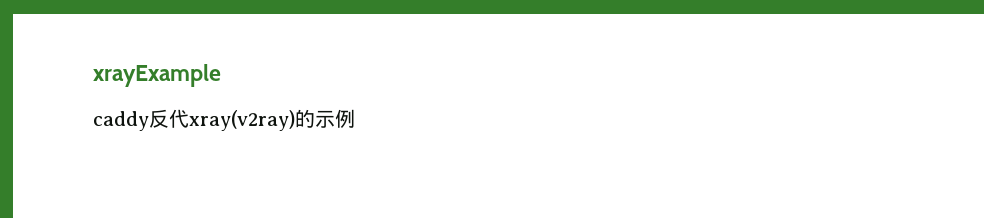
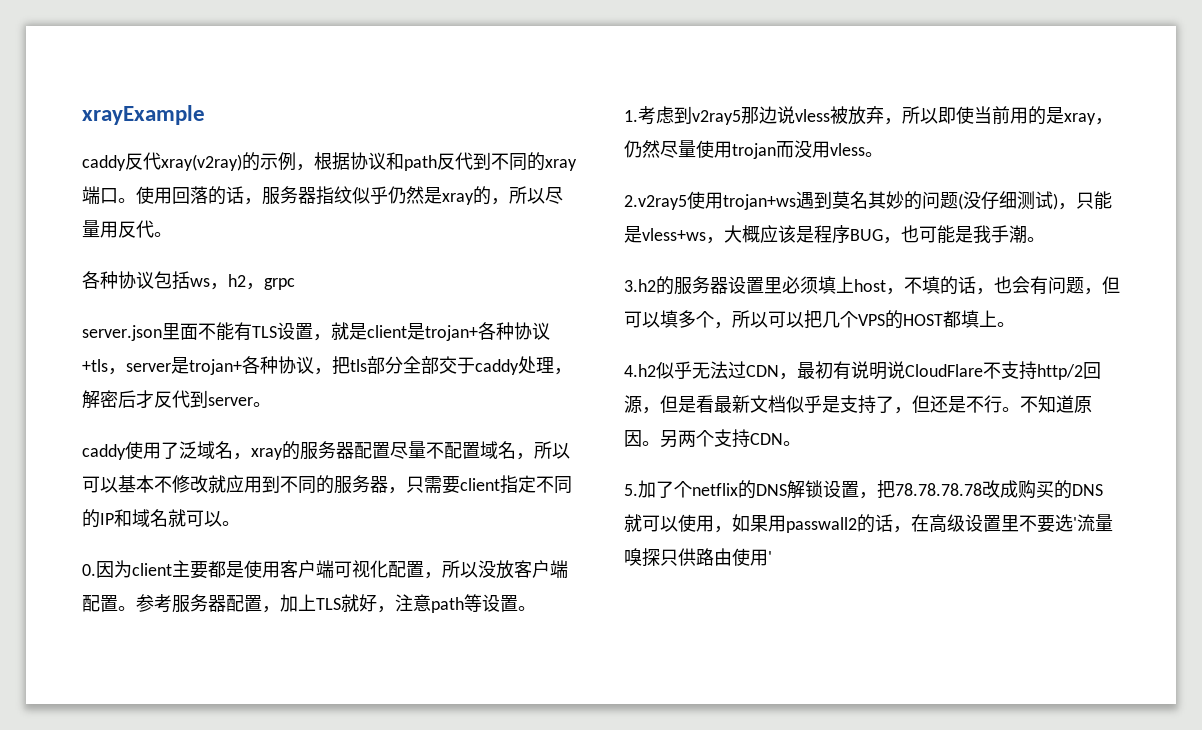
- caddy反代xray(v2ray)的示例
+ caddy反代xray(v2ray)的示例，根据协议和path反代到不同的xray端口。使用回落的话，服务器指纹似乎仍然是xray的，所以尽量用反代。
+ 各种协议包括ws，h2，grpc
+ server.json里面不能有TLS设置，就是client是trojan+各种协议+tls，server是trojan+各种协议，把tls部分全部交于caddy处理，解密后才反代到server。
+ caddy使用了泛域名，xray的服务器配置尽量不配置域名，所以可以基本不修改就应用到不同的服务器，只需要client指定不同的IP和域名就可以。
+ 0.因为client主要都是使用客户端可视化配置，所以没放客户端配置。参考服务器配置，加上TLS就好，注意path等设置。
+ 1.考虑到v2ray5那边说vless被放弃，所以即使当前用的是xray，仍然尽量使用trojan而没用vless。
+ 2.v2ray5使用trojan+ws遇到莫名其妙的问题(没仔细测试)，只能是vless+ws，大概应该是程序BUG，也可能是我手潮。
+ 3.h2的服务器设置里必须填上host，不填的话，也会有问题，但可以填多个，所以可以把几个VPS的HOST都填上。
+ 4.h2似乎无法过CDN，最初有说明说CloudFlare不支持http/2回源，但是看最新文档似乎是支持了，但还是不行。不知道原因。另两个支持CDN。
+ 5.加了个netflix的DNS解锁设置，把78.78.78.78改成购买的DNS就可以使用，如果用passwall2的话，在高级设置里不要选'流量嗅探只供路由使用'

